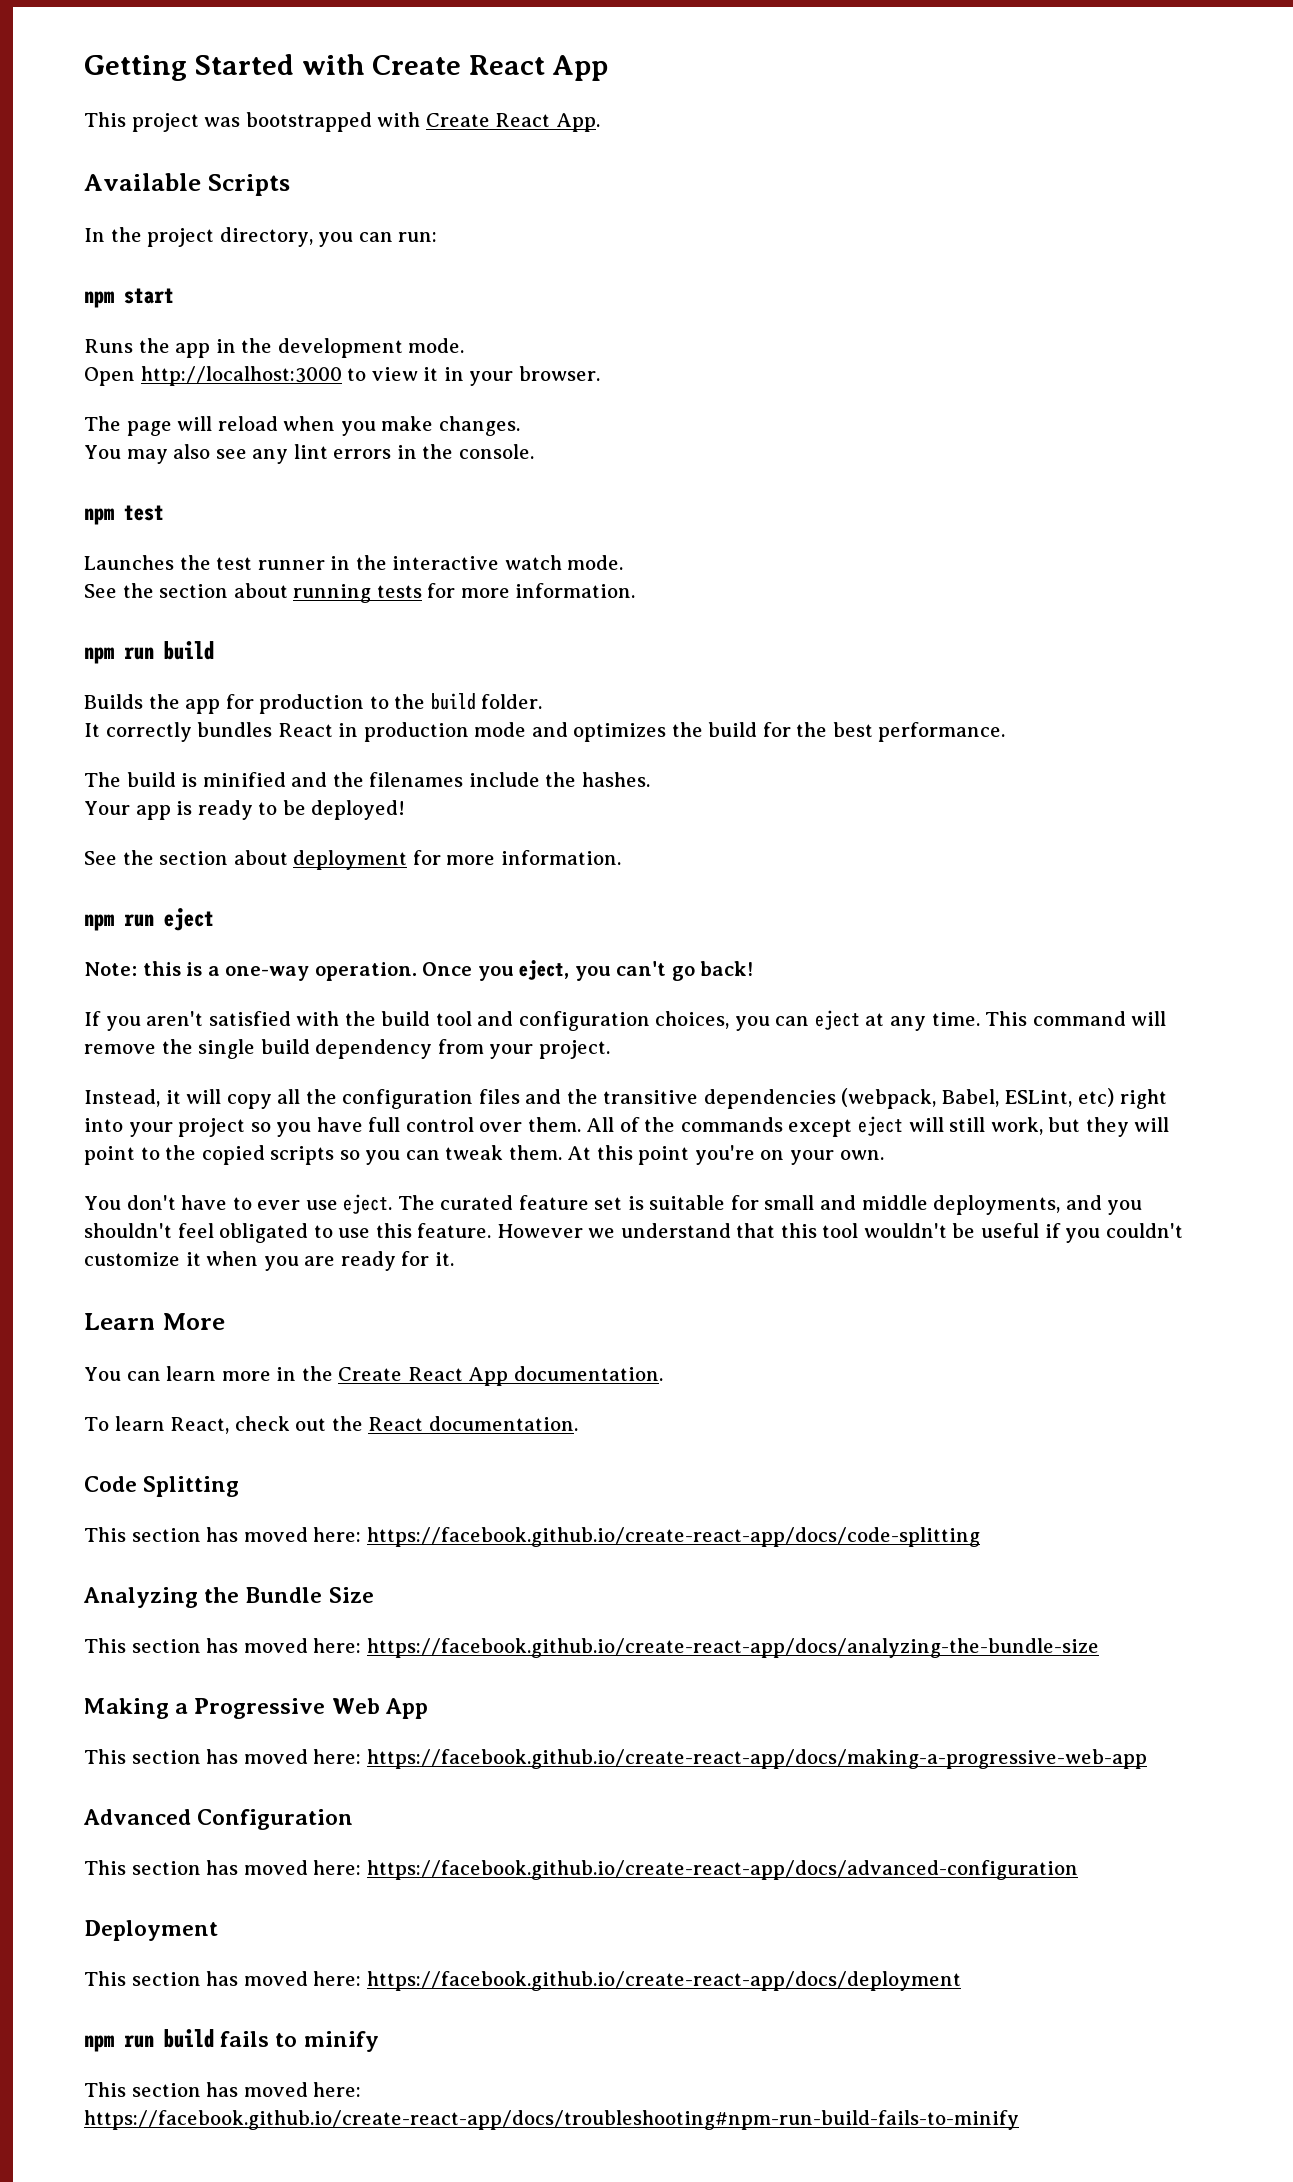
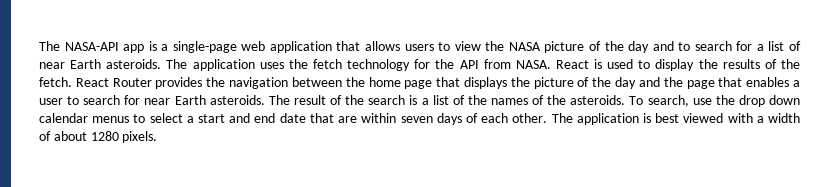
- Getting Started with Create React App
- This project was bootstrapped with Create React App.
- Available Scripts
- In the project directory, you can run:
- npm start
- Runs the app in the development mode.
- Open http://localhost:3000 to view it in your browser.
- The page will reload when you make changes.
- You may also see any lint errors in the console.
- npm test
- Launches the test runner in the interactive watch mode.
- See the section about running tests for more information.
- npm run build
- Builds the app for production to the build folder.
- It correctly bundles React in production mode and optimizes the build for the best performance.
- The build is minified and the filenames include the hashes.
- Your app is ready to be deployed!
- See the section about deployment for more information.
- npm run eject
- Note: this is a one-way operation. Once you eject, you can't go back!
- If you aren't satisfied with the build tool and configuration choices, you can eject at any time. This command will remove the single build dependency from your project.
- Instead, it will copy all the configuration files and the transitive dependencies (webpack, Babel, ESLint, etc) right into your project so you have full control over them. All of the commands except eject will still work, but they will point to the copied scripts so you can tweak them. At this point you're on your own.
- You don't have to ever use eject. The curated feature set is suitable for small and middle deployments, and you shouldn't feel obligated to use this feature. However we understand that this tool wouldn't be useful if you couldn't customize it when you are ready for it.
- Learn More
- You can learn more in the Create React App documentation.
- To learn React, check out the React documentation.
- Code Splitting
- This section has moved here: https://facebook.github.io/create-react-app/docs/code-splitting
- Analyzing the Bundle Size
- This section has moved here: https://facebook.github.io/create-react-app/docs/analyzing-the-bundle-size
- Making a Progressive Web App
- This section has moved here: https://facebook.github.io/create-react-app/docs/making-a-progressive-web-app
- Advanced Configuration
- This section has moved here: https://facebook.github.io/create-react-app/docs/advanced-configuration
- Deployment
- This section has moved here: https://facebook.github.io/create-react-app/docs/deployment
- npm run build fails to minify
- This section has moved here: https://facebook.github.io/create-react-app/docs/troubleshooting#npm-run-build-fails-to-minify
+ The NASA-API app is a single-page web application that allows users to view the NASA picture of the day and to search for a list of near Earth asteroids. The application uses the fetch technology for the API from NASA. React is used to display the results of the fetch. React Router provides the navigation between the home page that displays the picture of the day and the page that enables a user to search for near Earth asteroids. The result of the search is a list of the names of the asteroids. To search, use the drop down calendar menus to select a start and end date that are within seven days of each other. The application is best viewed with a width of about 1280 pixels.

